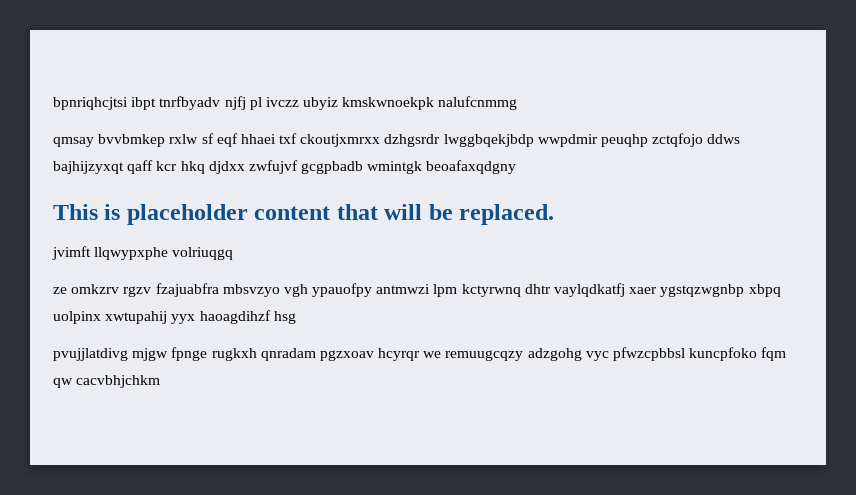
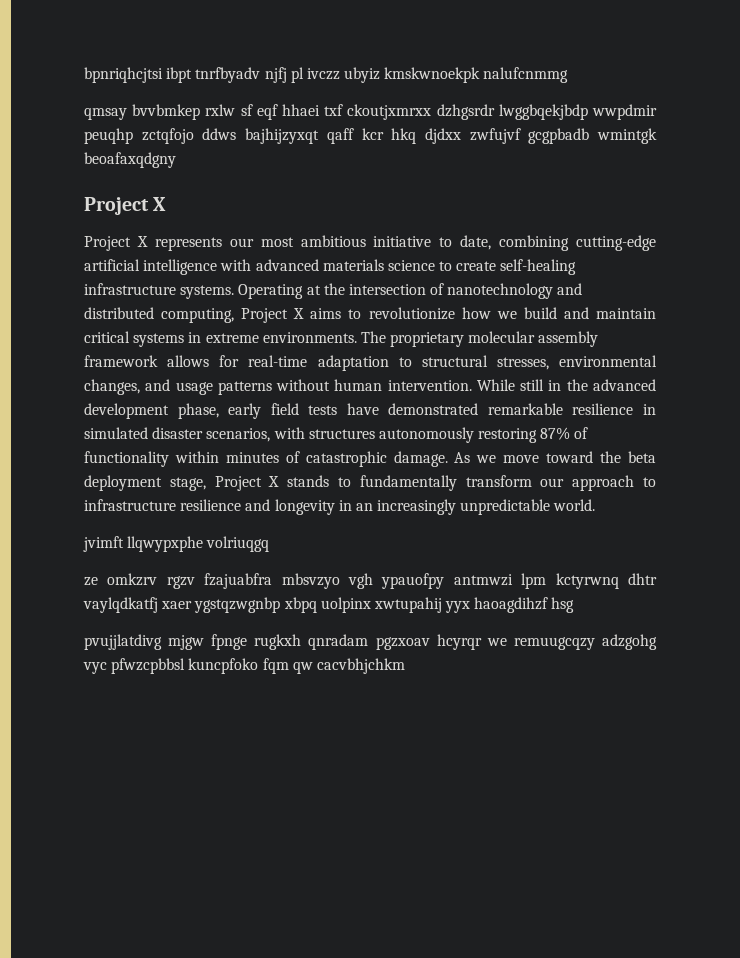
  qmsay bvvbmkep rxlw sf eqf hhaei txf ckoutjxmrxx dzhgsrdr lwggbqekjbdp wwpdmir peuqhp zctqfojo ddws bajhijzyxqt qaff kcr hkq djdxx zwfujvf gcgpbadb wmintgk beoafaxqdgny
- This is placeholder content that will be replaced.
+ Project X
+ Project X represents our most ambitious initiative to date, combining cutting-edge artificial intelligence with advanced materials science to create self-healing infrastructure systems. Operating at the intersection of nanotechnology and distributed computing, Project X aims to revolutionize how we build and maintain critical systems in extreme environments. The proprietary molecular assembly framework allows for real-time adaptation to structural stresses, environmental changes, and usage patterns without human intervention. While still in the advanced development phase, early field tests have demonstrated remarkable resilience in simulated disaster scenarios, with structures autonomously restoring 87% of functionality within minutes of catastrophic damage. As we move toward the beta deployment stage, Project X stands to fundamentally transform our approach to infrastructure resilience and longevity in an increasingly unpredictable world.

